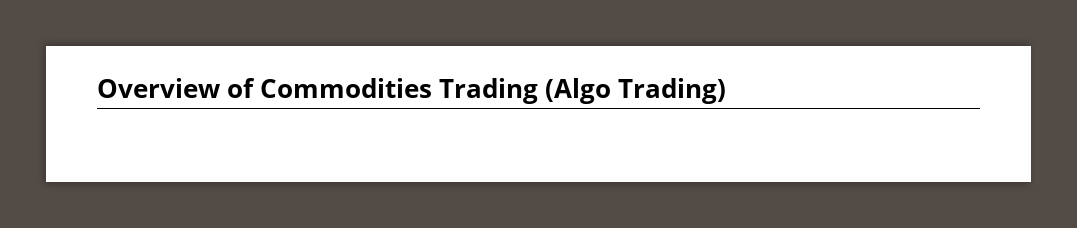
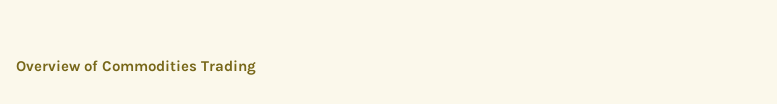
- Overview of Commodities Trading (Algo Trading)
+ Overview of Commodities Trading

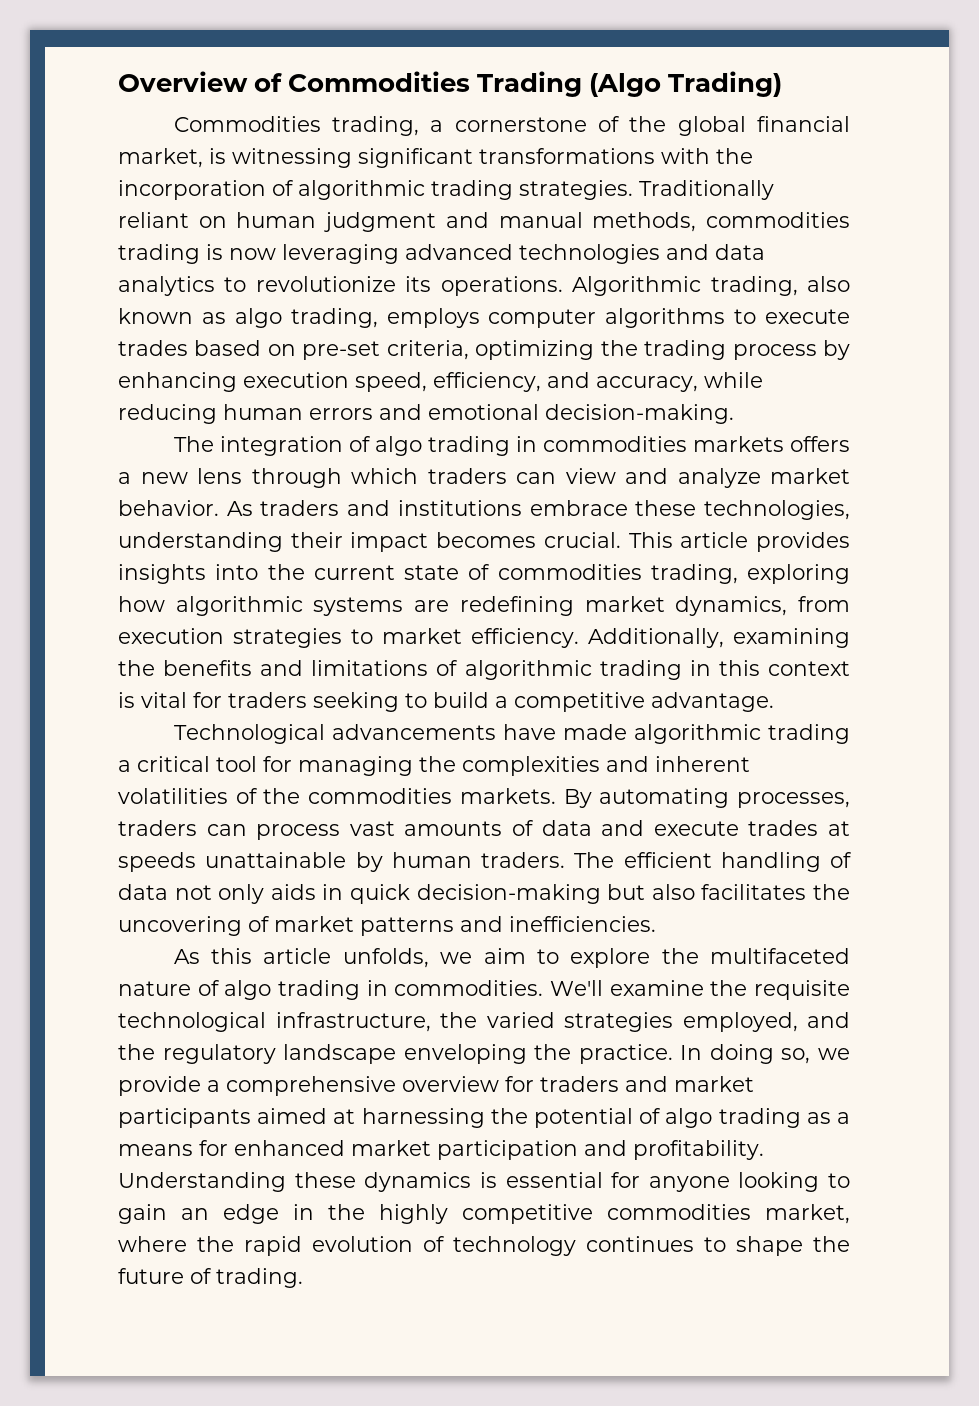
- Overview of Commodities Trading
+ Overview of Commodities Trading (Algo Trading)
+ Commodities trading, a cornerstone of the global financial market, is witnessing significant transformations with the incorporation of algorithmic trading strategies. Traditionally reliant on human judgment and manual methods, commodities trading is now leveraging advanced technologies and data analytics to revolutionize its operations. Algorithmic trading, also known as algo trading, employs computer algorithms to execute trades based on pre-set criteria, optimizing the trading process by enhancing execution speed, efficiency, and accuracy, while reducing human errors and emotional decision-making.
+ The integration of algo trading in commodities markets offers a new lens through which traders can view and analyze market behavior. As traders and institutions embrace these technologies, understanding their impact becomes crucial. This article provides insights into the current state of commodities trading, exploring how algorithmic systems are redefining market dynamics, from execution strategies to market efficiency. Additionally, examining the benefits and limitations of algorithmic trading in this context is vital for traders seeking to build a competitive advantage.
+ Technological advancements have made algorithmic trading a critical tool for managing the complexities and inherent volatilities of the commodities markets. By automating processes, traders can process vast amounts of data and execute trades at speeds unattainable by human traders. The efficient handling of data not only aids in quick decision-making but also facilitates the uncovering of market patterns and inefficiencies.
+ As this article unfolds, we aim to explore the multifaceted nature of algo trading in commodities. We'll examine the requisite technological infrastructure, the varied strategies employed, and the regulatory landscape enveloping the practice. In doing so, we provide a comprehensive overview for traders and market participants aimed at harnessing the potential of algo trading as a means for enhanced market participation and profitability. Understanding these dynamics is essential for anyone looking to gain an edge in the highly competitive commodities market, where the rapid evolution of technology continues to shape the future of trading.

